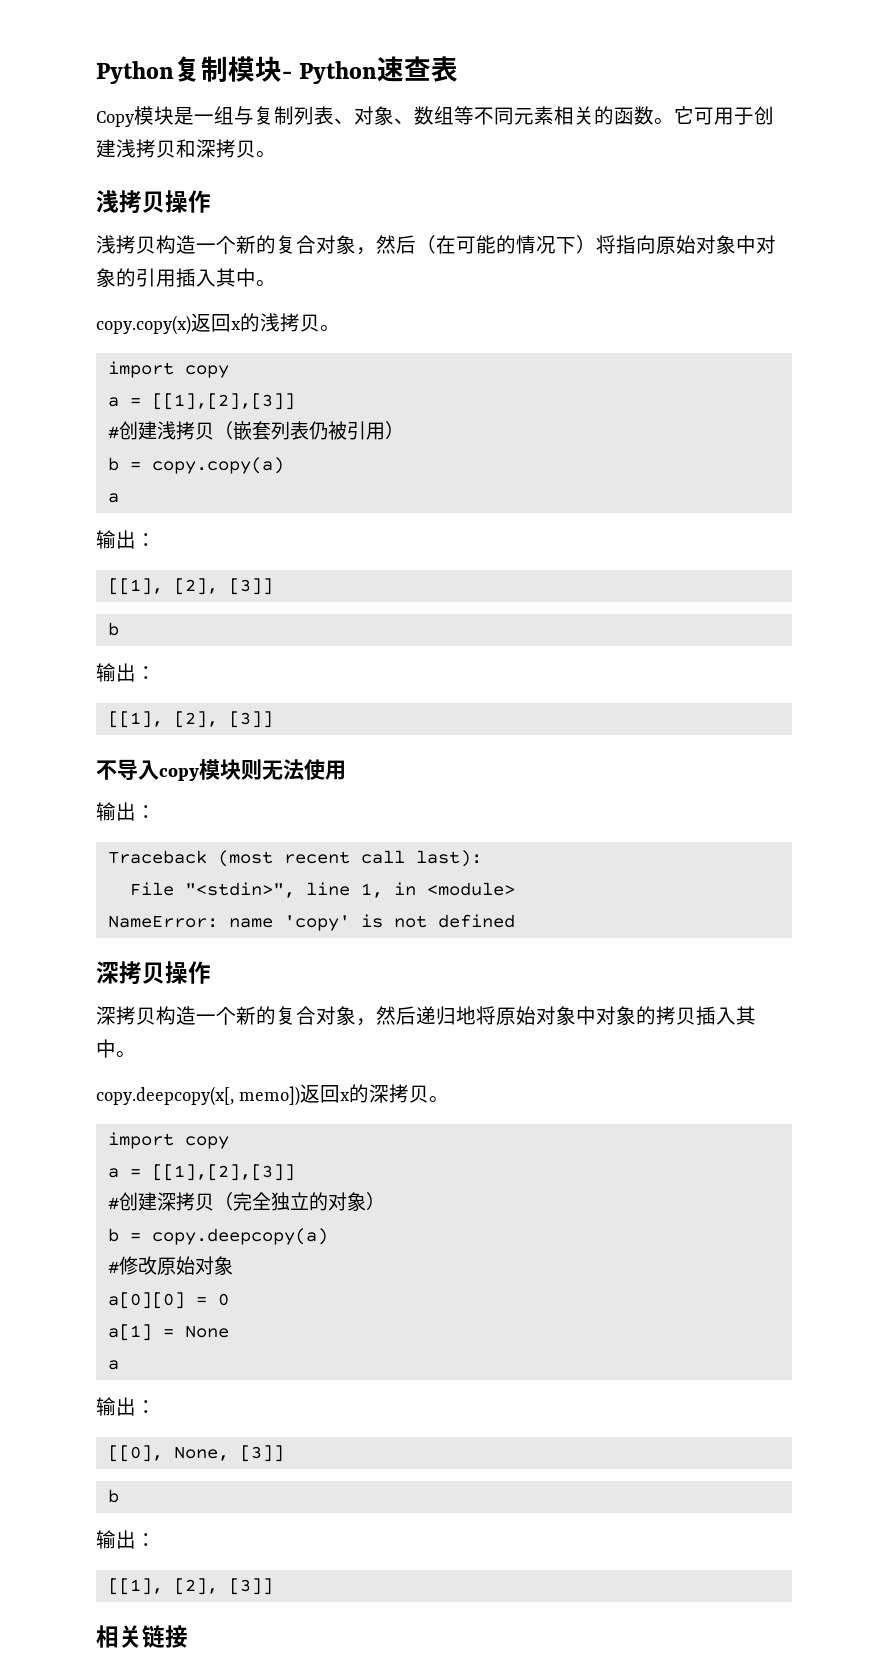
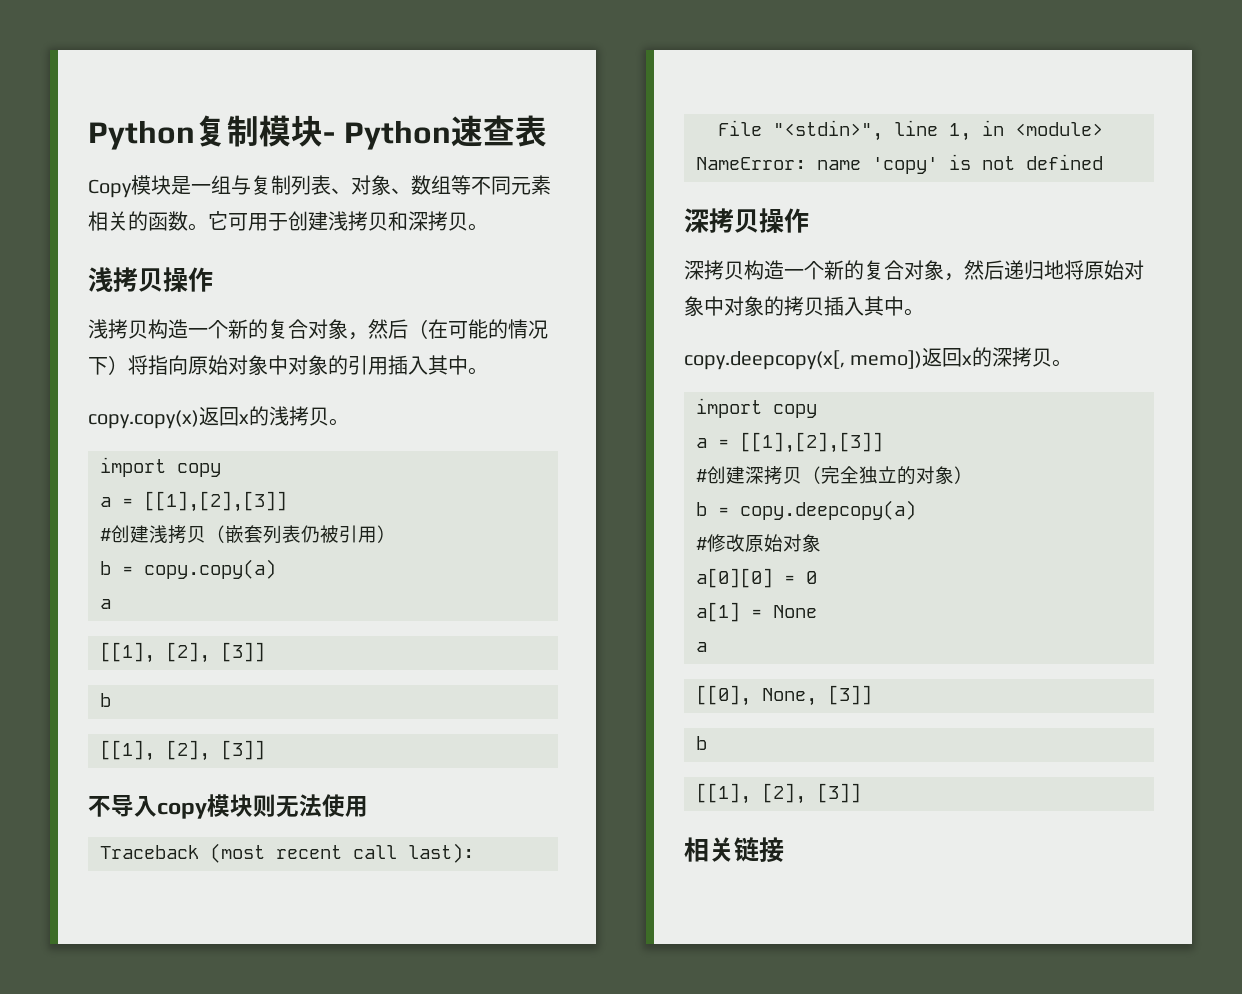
  b = copy.copy(a)
  a
- 输出：
  [[1], [2], [3]]
  b
- 输出：
  不导入copy模块则无法使用
- 输出：
  a[1] = None
  a
- 输出：
  [[0], None, [3]]
  b
- 输出：

